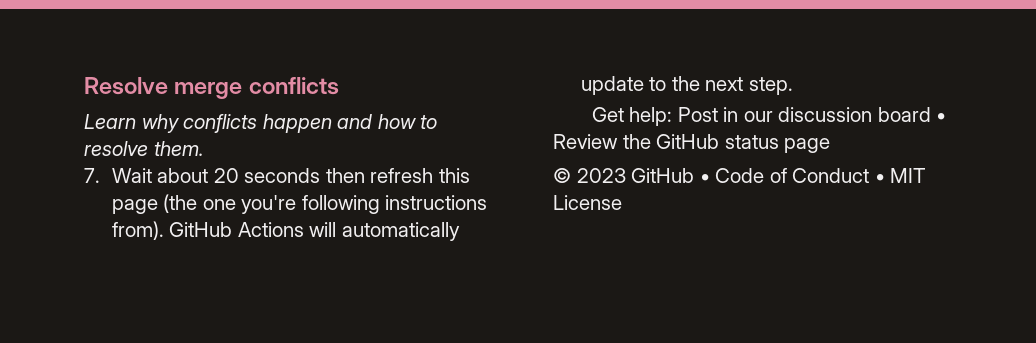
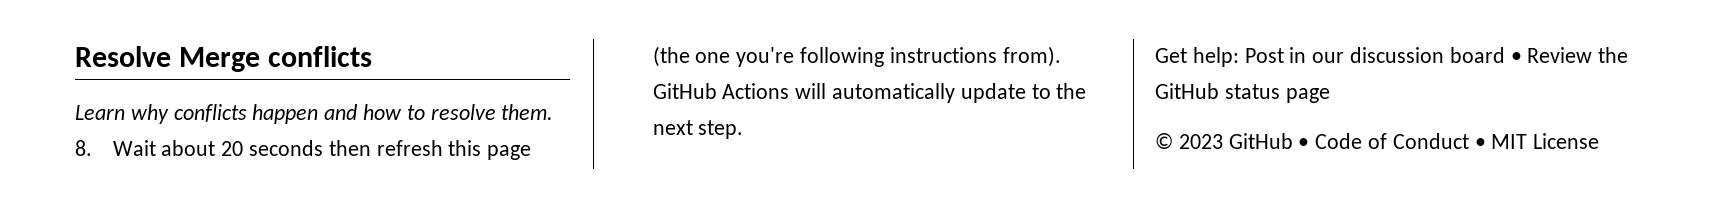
- Resolve merge conflicts
+ Resolve Merge conflicts
- 7. Wait about 20 seconds then refresh this page (the one you're following instructions from).
+ 8. Wait about 20 seconds then refresh this page (the one you're following instructions from).

